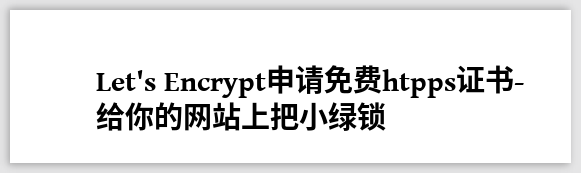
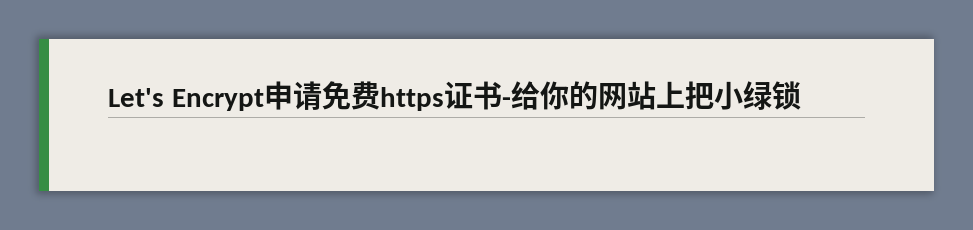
- Let's Encrypt申请免费htpps证书-给你的网站上把小绿锁
+ Let's Encrypt申请免费https证书-给你的网站上把小绿锁

